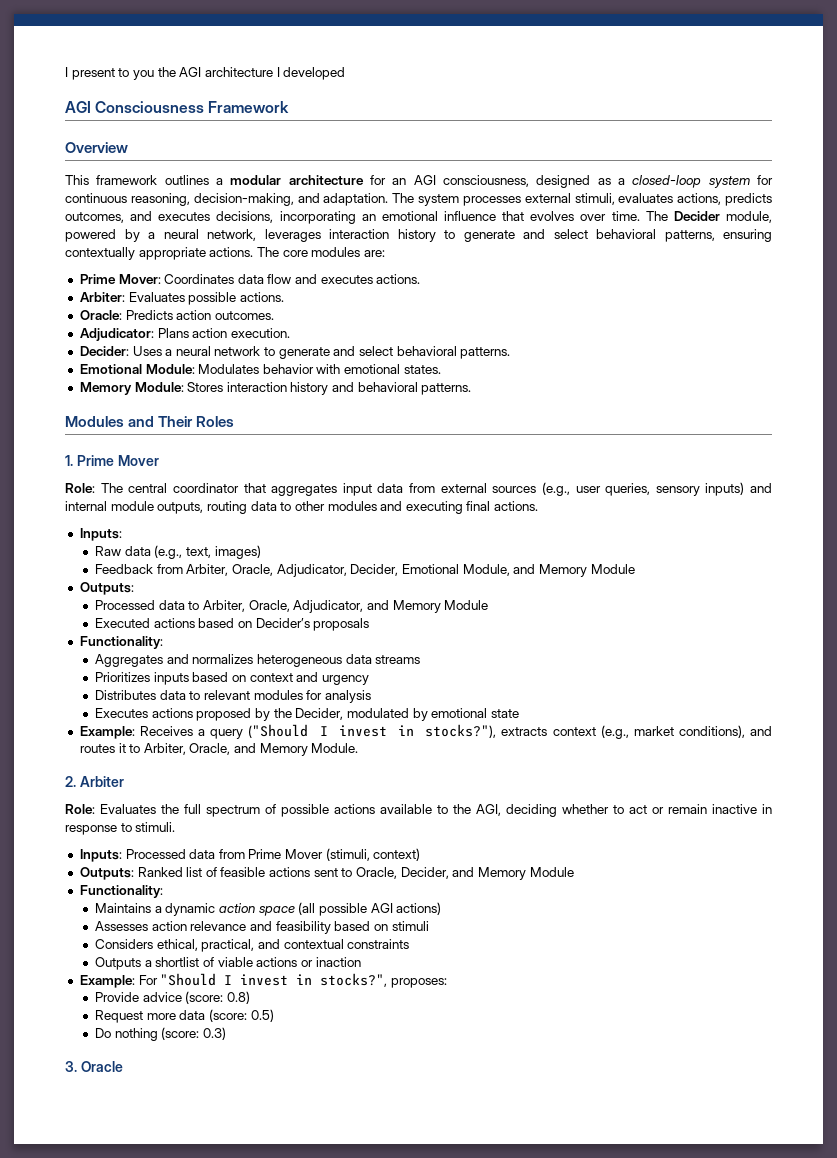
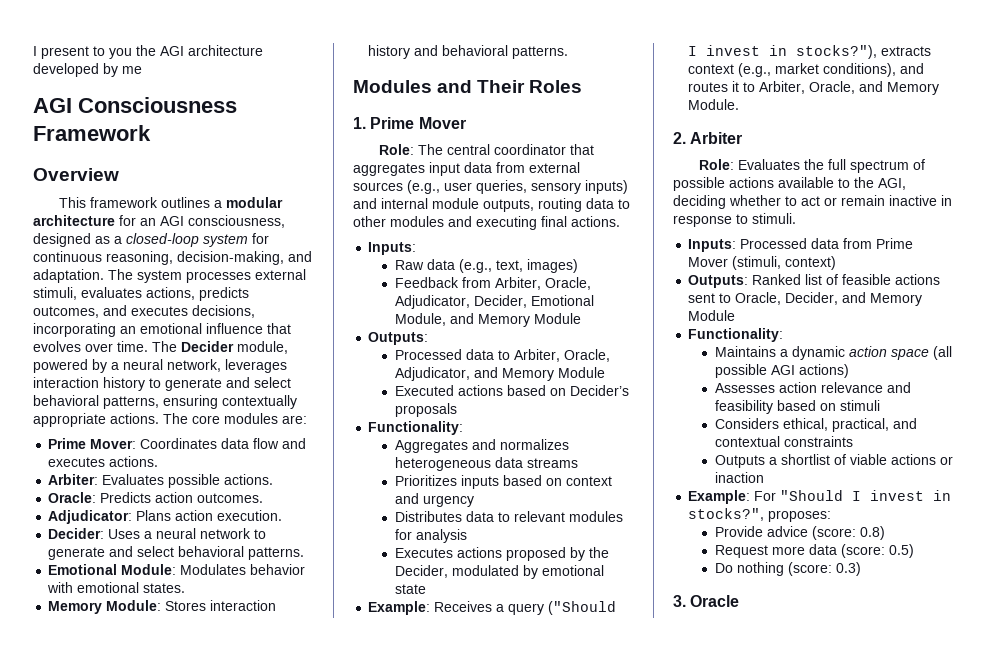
- I present to you the AGI architecture I developed
+ I present to you the AGI architecture developed by me

